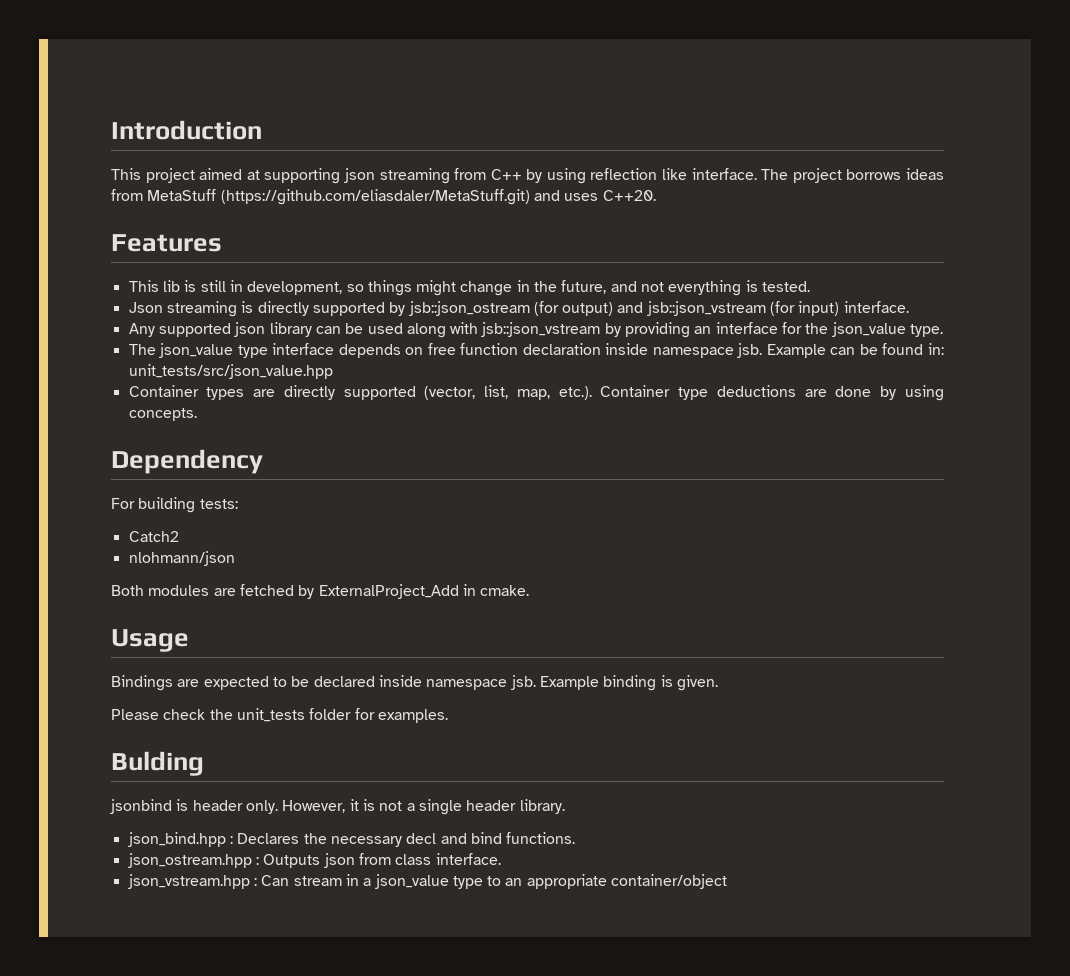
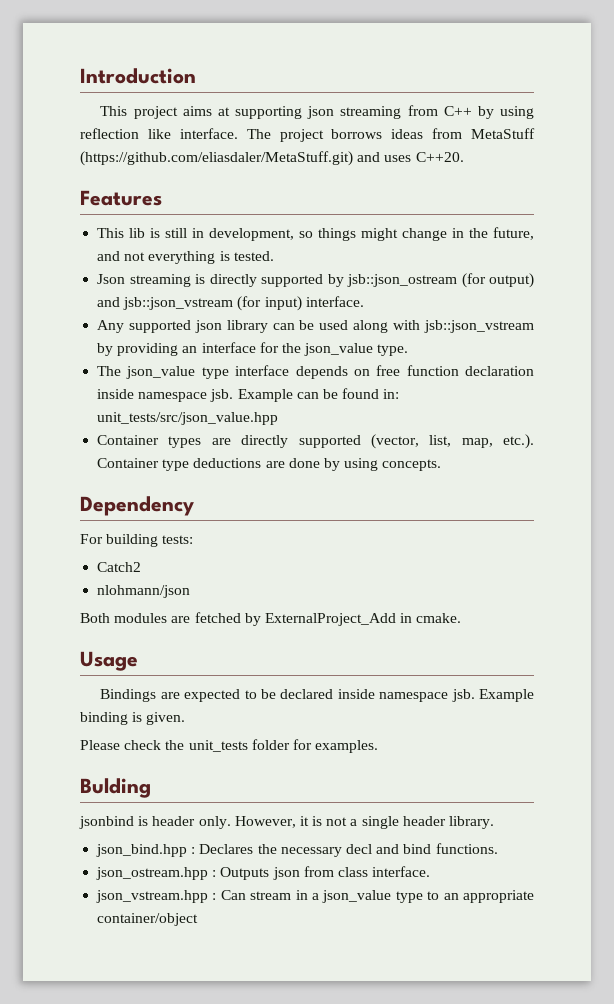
- This project aimed at supporting json streaming from C++ by using reflection like interface.
+ This project aims at supporting json streaming from C++ by using reflection like interface.

